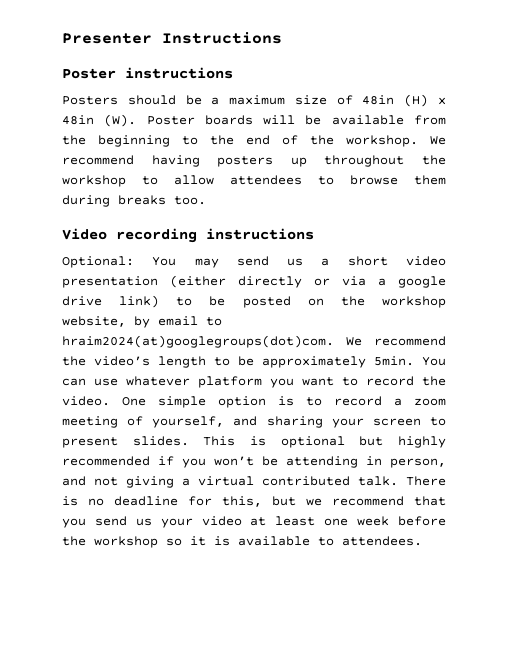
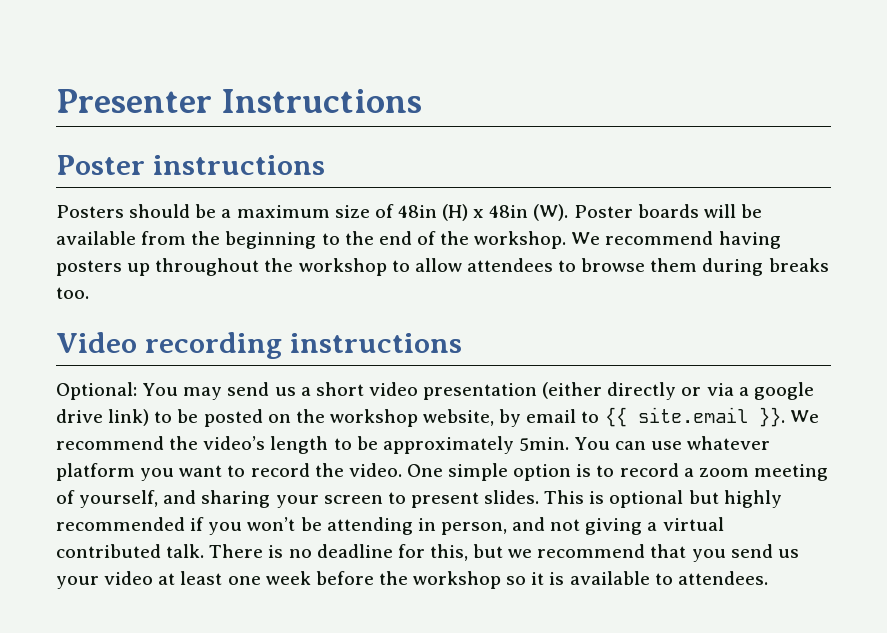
- Optional: You may send us a short video presentation (either directly or via a google drive link) to be posted on the workshop website, by email to hraim2024(at)googlegroups(dot)com.
+ Optional: You may send us a short video presentation (either directly or via a google drive link) to be posted on the workshop website, by email to {{ site.email }}.

